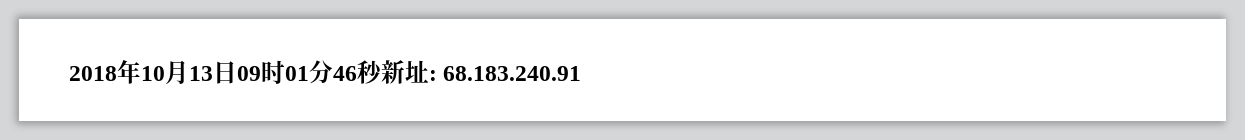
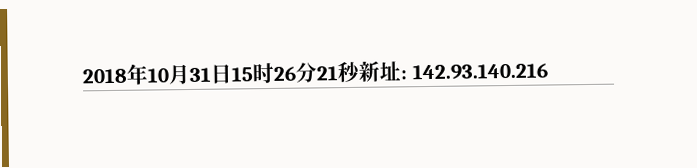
- 2018年10月13日09时01分46秒新址: 68.183.240.91
+ 2018年10月31日15时26分21秒新址: 142.93.140.216

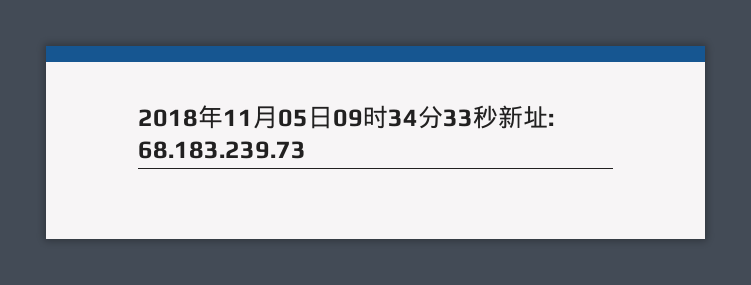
- 2018年10月31日15时26分21秒新址: 142.93.140.216
+ 2018年11月05日09时34分33秒新址: 68.183.239.73

